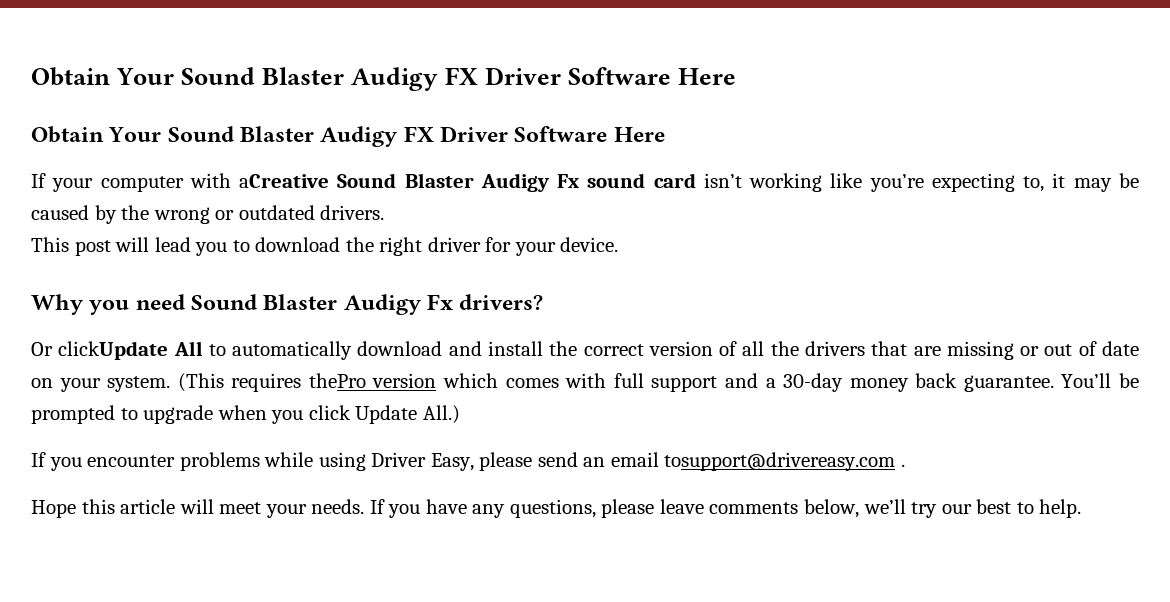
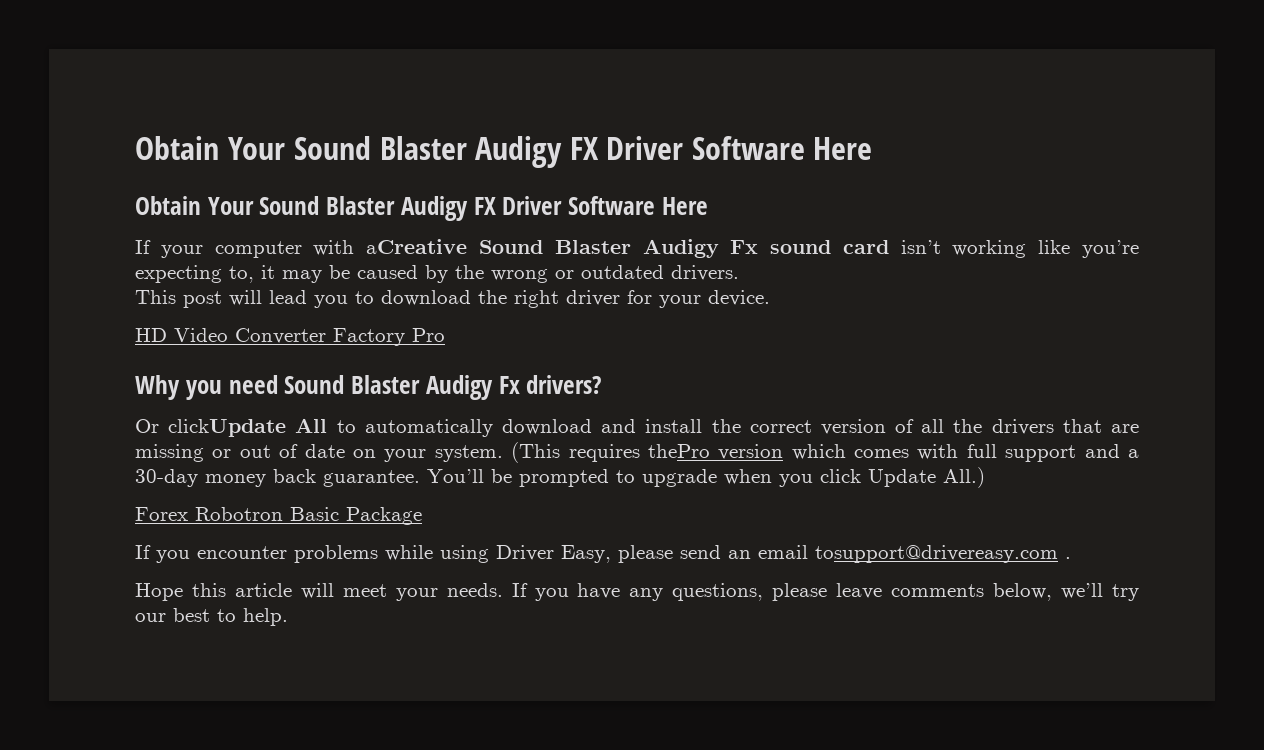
+ HD Video Converter Factory Pro
+ Forex Robotron Basic Package

